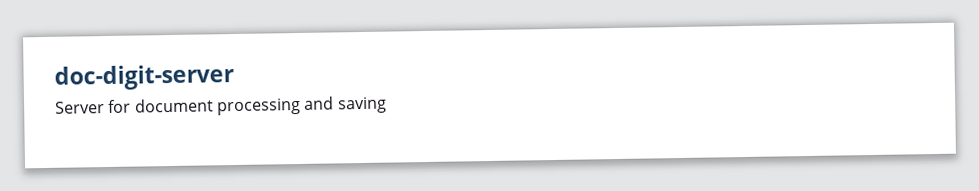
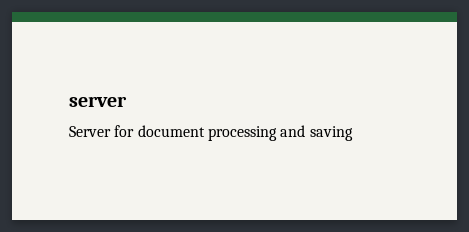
- doc-digit-server
+ server

